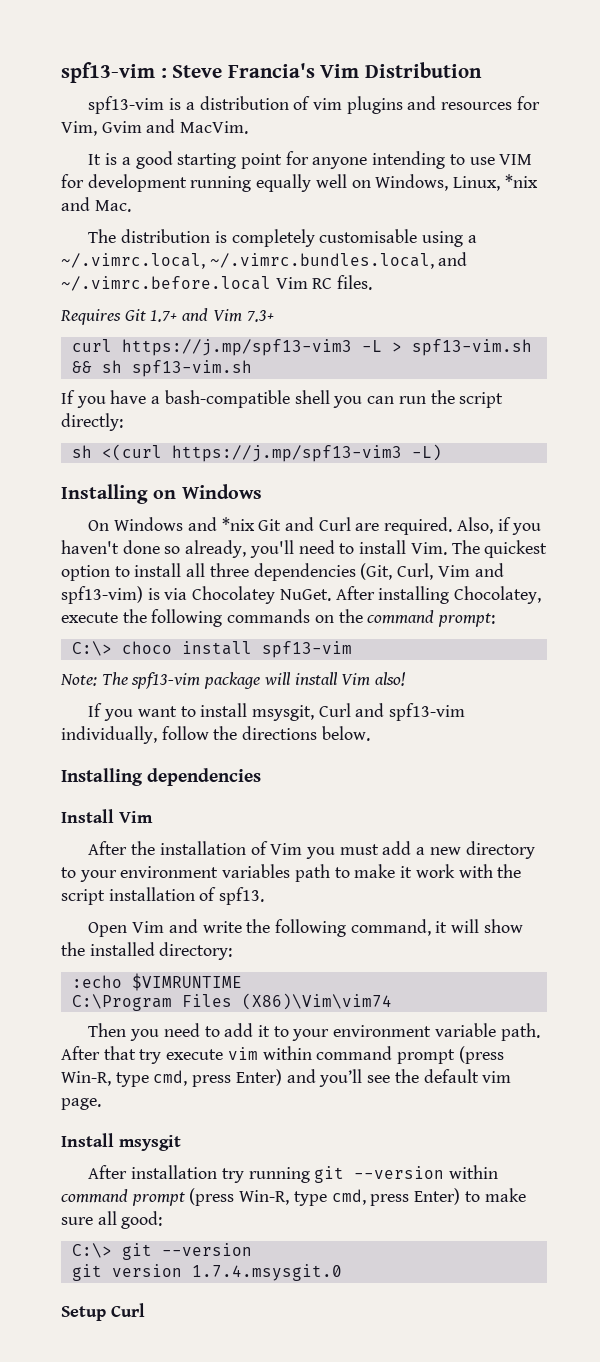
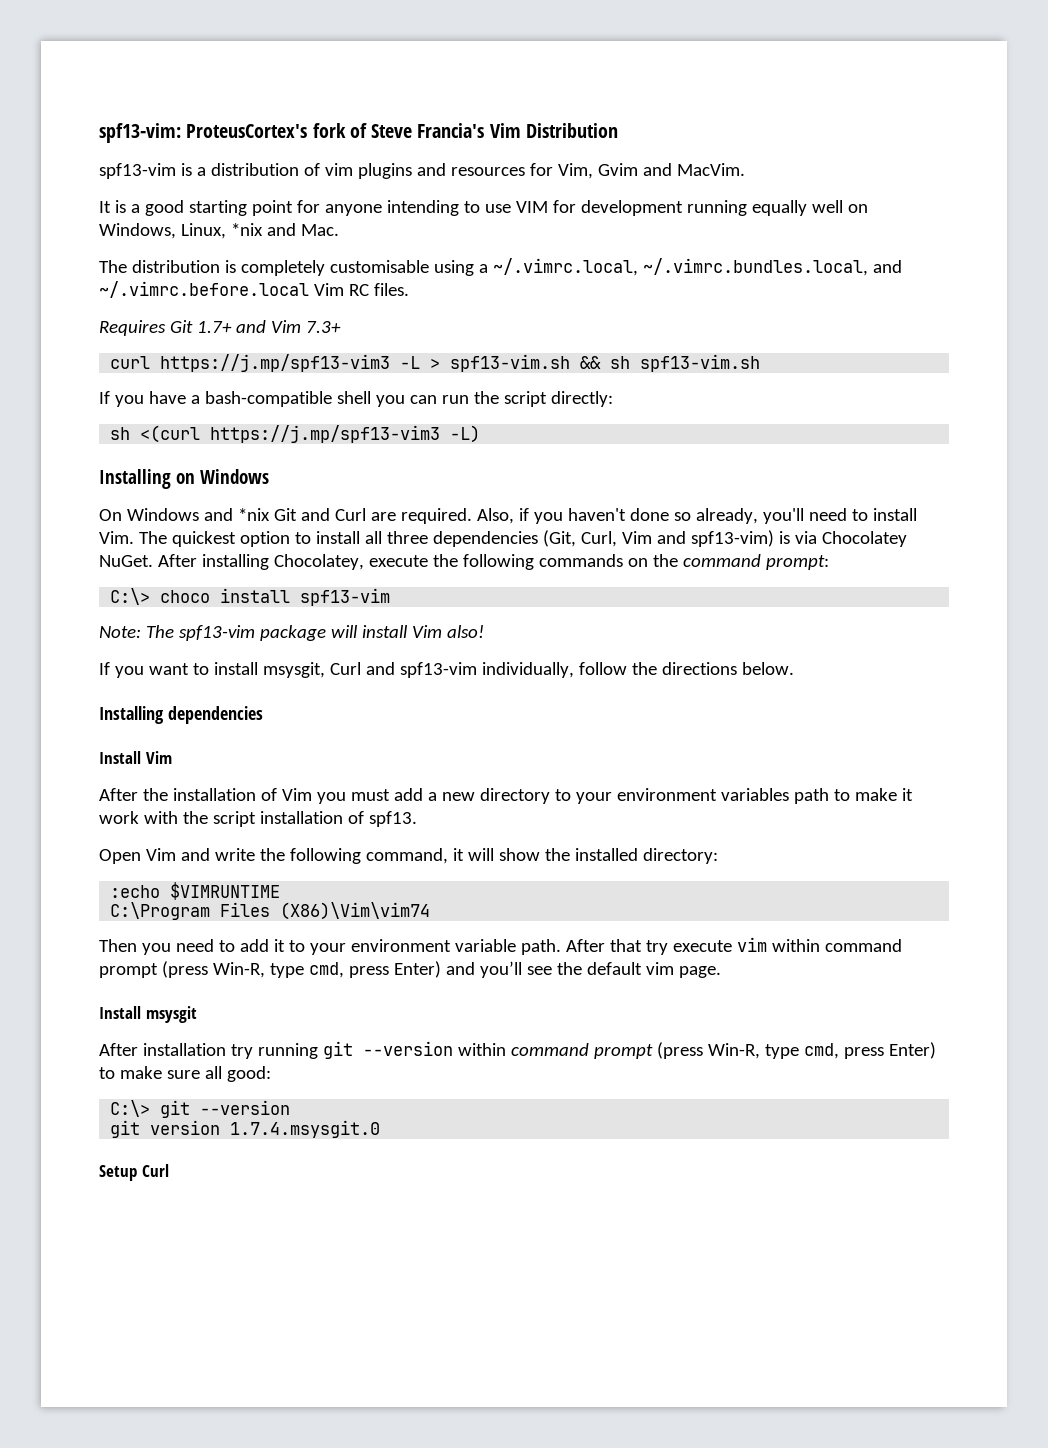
- spf13-vim : Steve Francia's Vim Distribution
+ spf13-vim: ProteusCortex's fork of Steve Francia's Vim Distribution

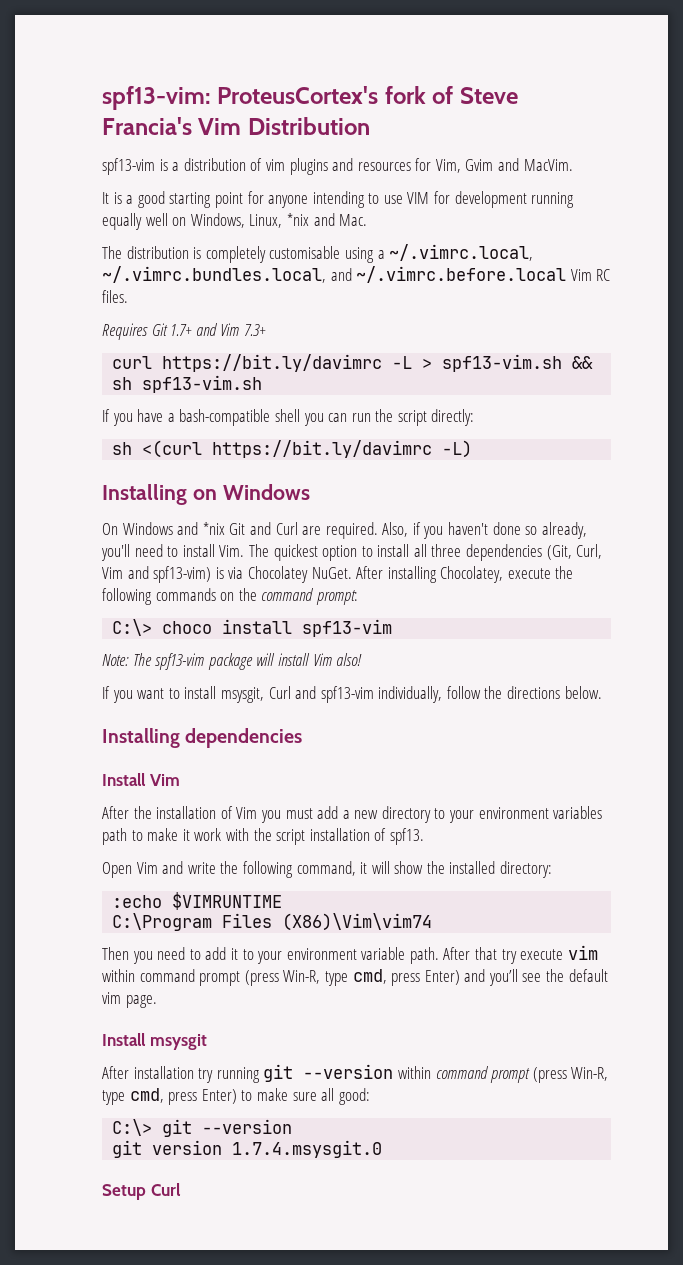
- curl https://j.mp/spf13-vim3 -L > spf13-vim.sh && sh spf13-vim.sh
+ curl https://bit.ly/davimrc -L > spf13-vim.sh && sh spf13-vim.sh
- sh <(curl https://j.mp/spf13-vim3 -L)
+ sh <(curl https://bit.ly/davimrc -L)

